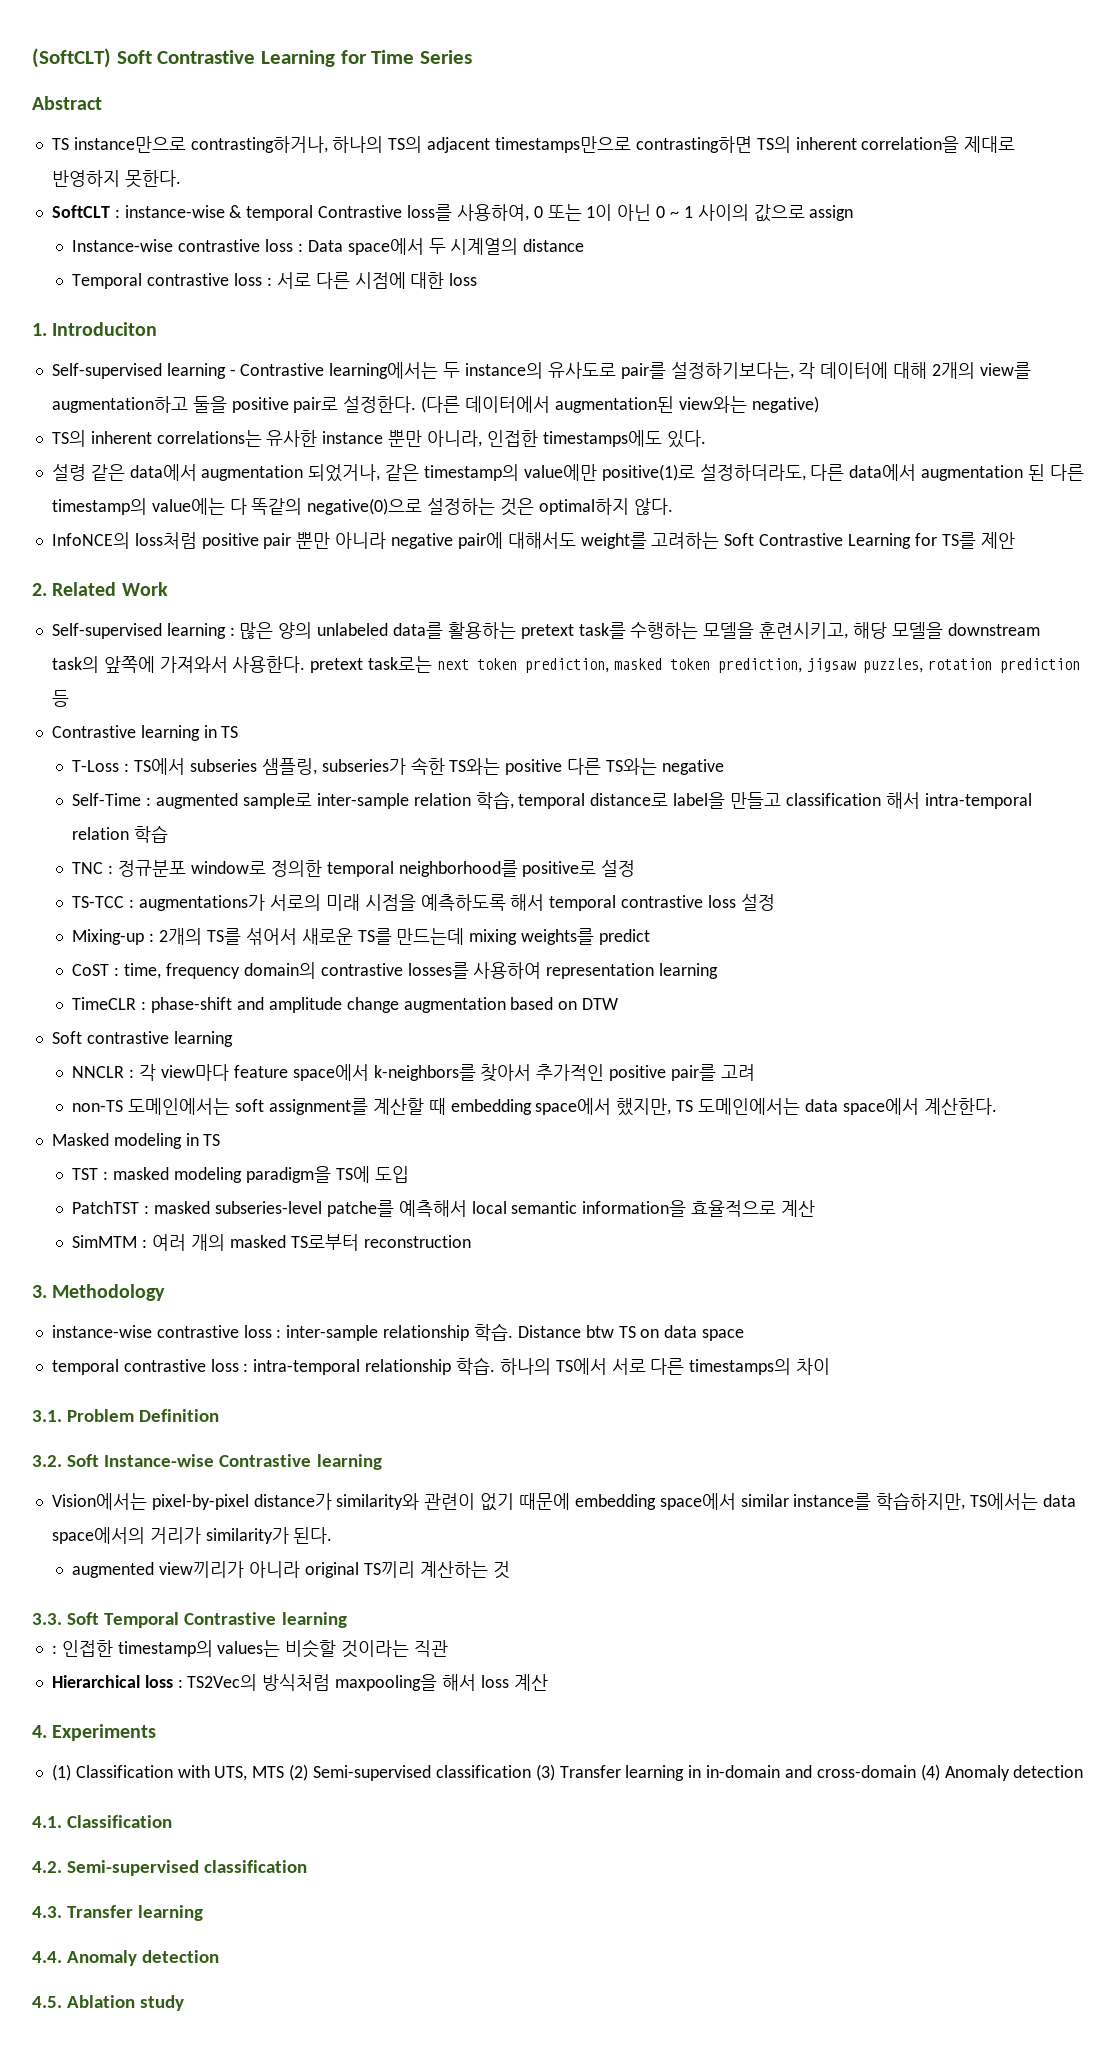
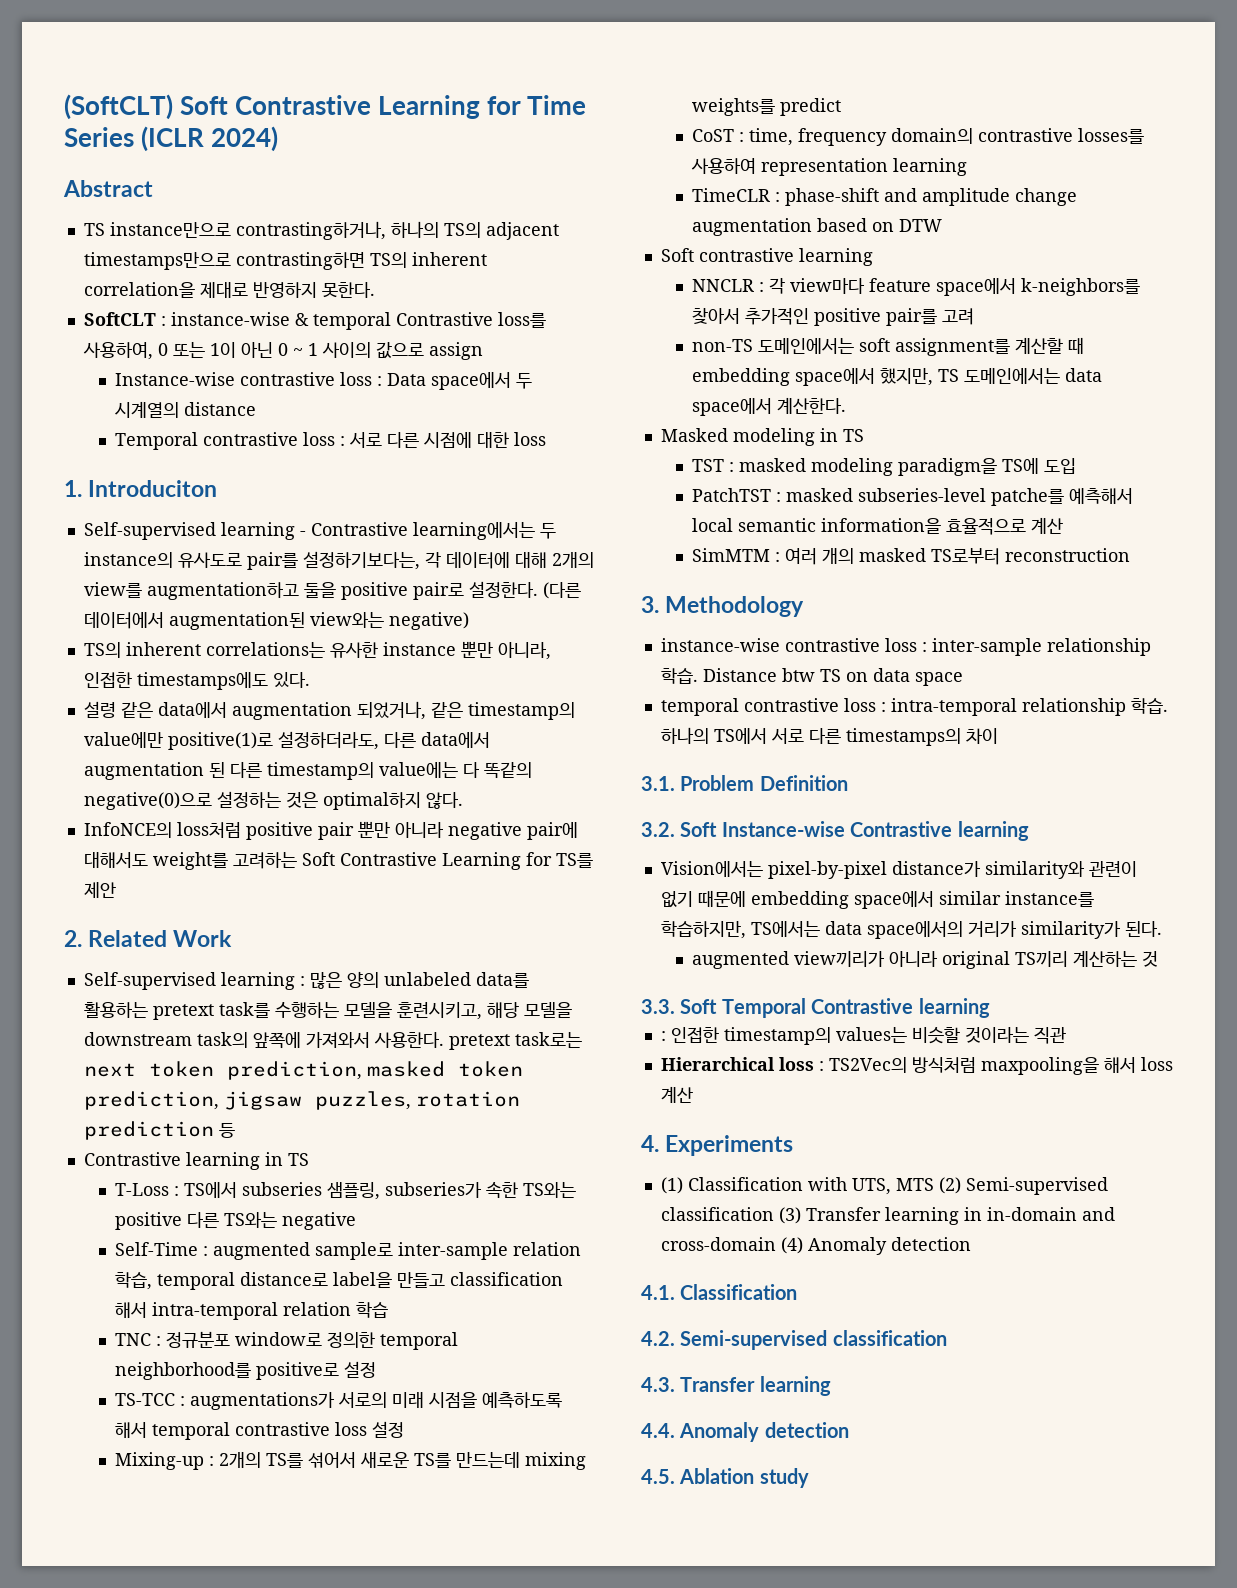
- (SoftCLT) Soft Contrastive Learning for Time Series
+ (SoftCLT) Soft Contrastive Learning for Time Series (ICLR 2024)

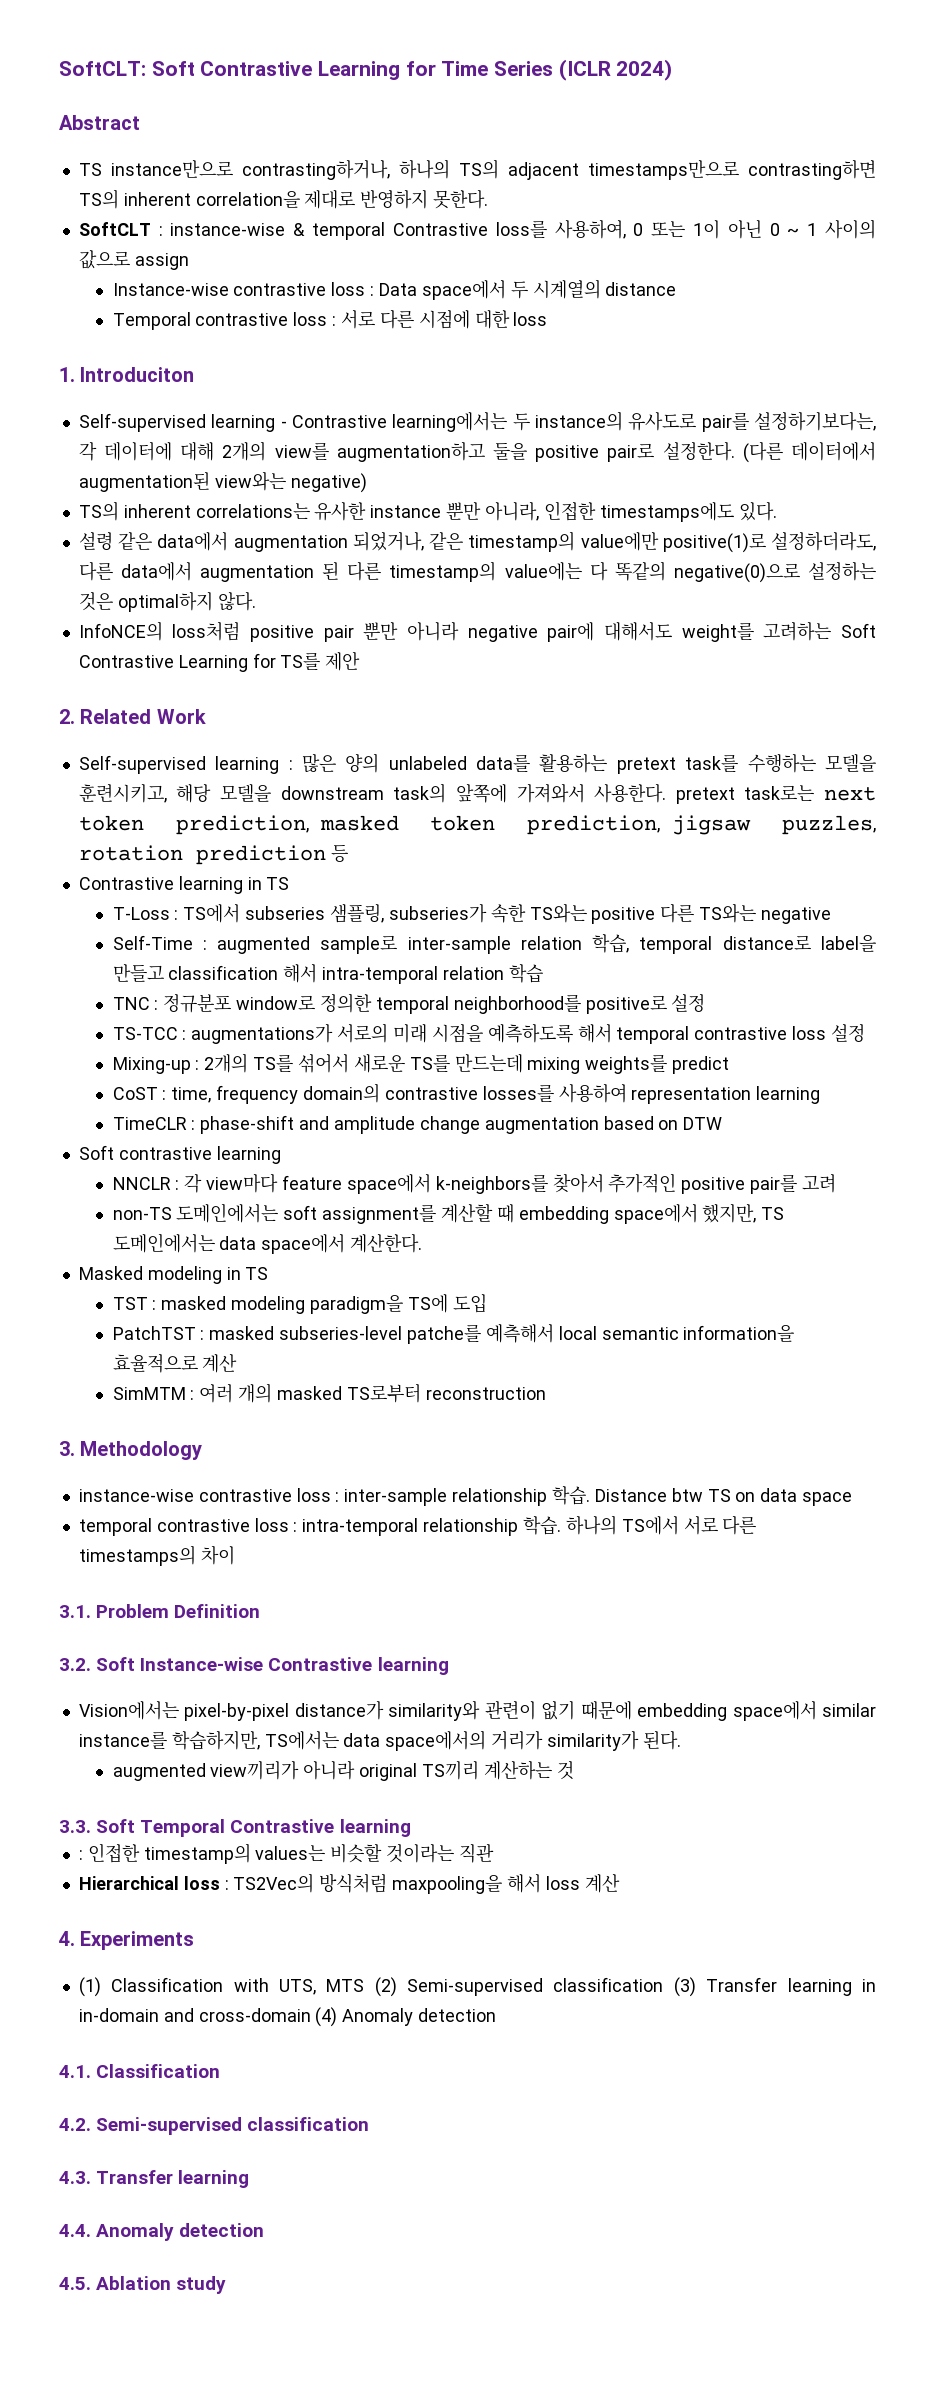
- (SoftCLT) Soft Contrastive Learning for Time Series (ICLR 2024)
+ SoftCLT: Soft Contrastive Learning for Time Series (ICLR 2024)

